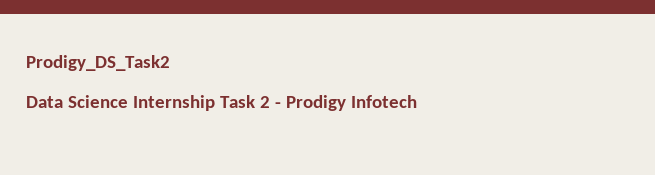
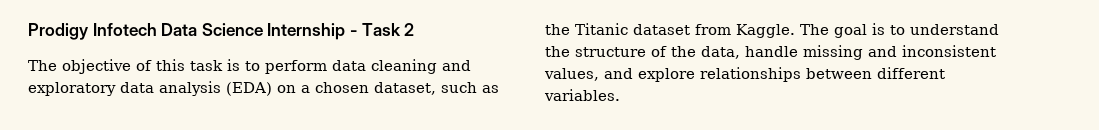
- Prodigy_DS_Task2
- Data Science Internship Task 2 - Prodigy Infotech
+ Prodigy Infotech Data Science Internship - Task 2
+ The objective of this task is to perform data cleaning and exploratory data analysis (EDA) on a chosen dataset, such as the Titanic dataset from Kaggle. The goal is to understand the structure of the data, handle missing and inconsistent values, and explore relationships between different variables.

